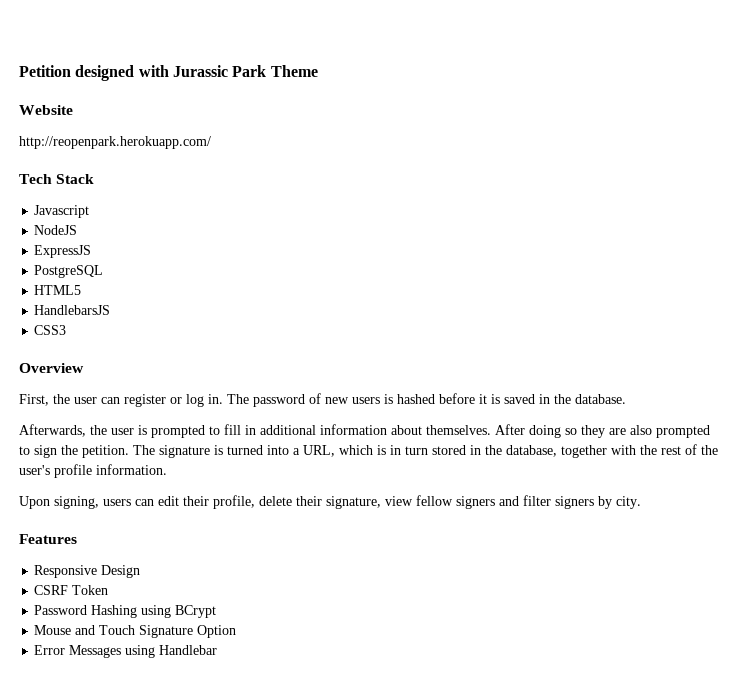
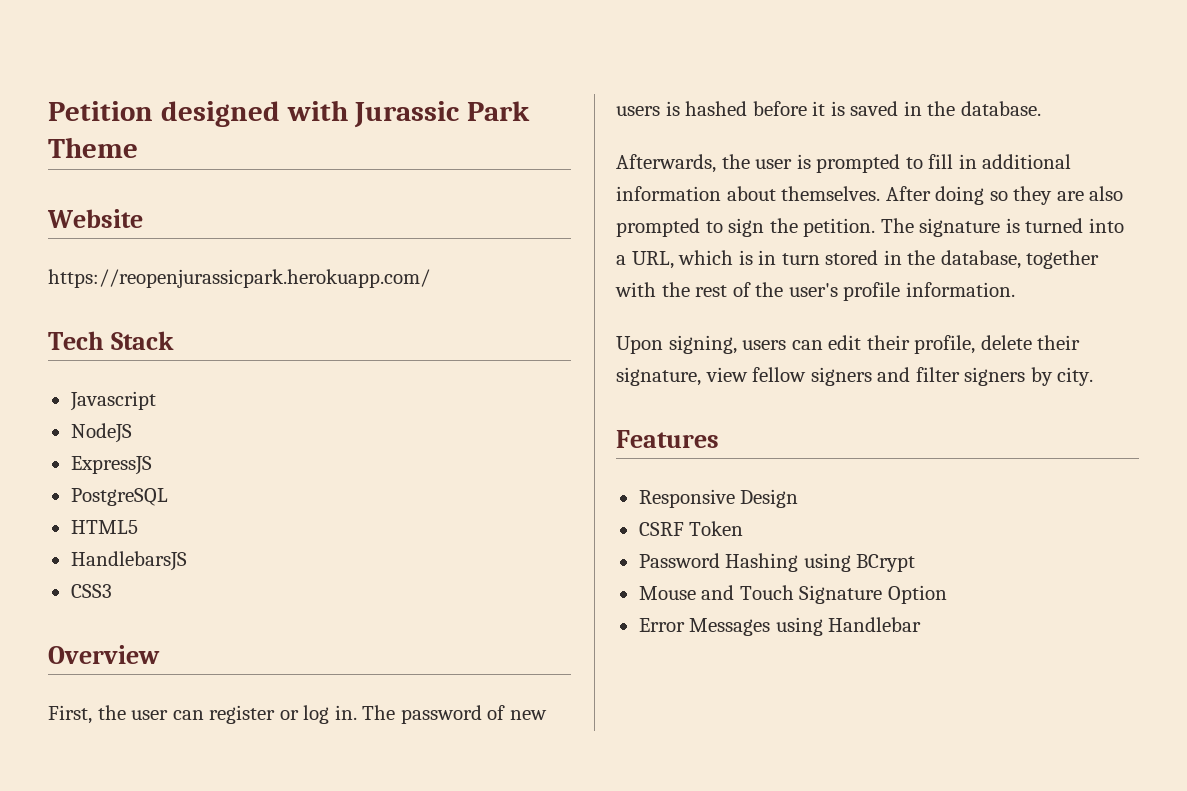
- http://reopenpark.herokuapp.com/
+ https://reopenjurassicpark.herokuapp.com/

